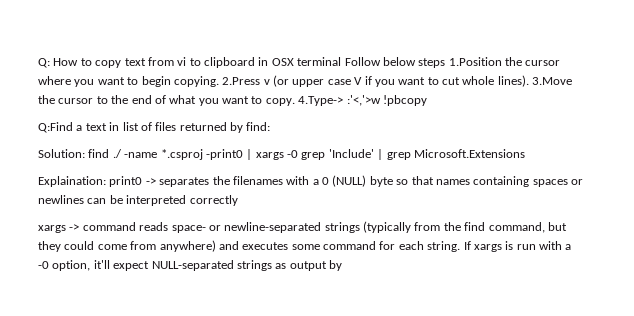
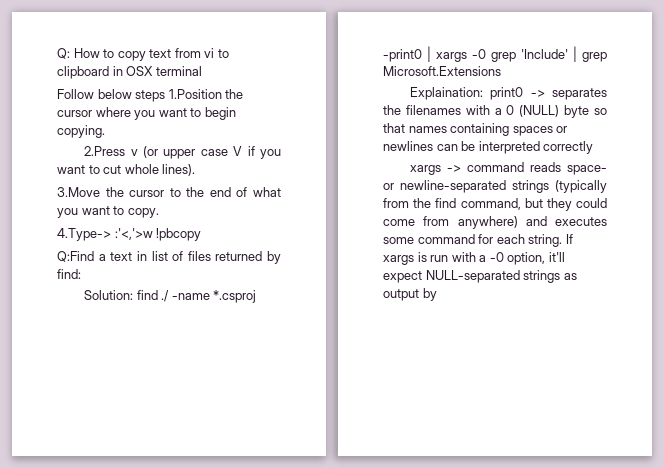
- Q: How to copy text from vi to clipboard in OSX terminal Follow below steps 1.Position the cursor where you want to begin copying. 2.Press v (or upper case V if you want to cut whole lines). 3.Move the cursor to the end of what you want to copy. 4.Type-> :'<,'>w !pbcopy
+ Q: How to copy text from vi to clipboard in OSX terminal
+ Follow below steps 1.Position the cursor where you want to begin copying.
+ 2.Press v (or upper case V if you want to cut whole lines).
+ 3.Move the cursor to the end of what you want to copy.
+ 4.Type-> :'<,'>w !pbcopy

